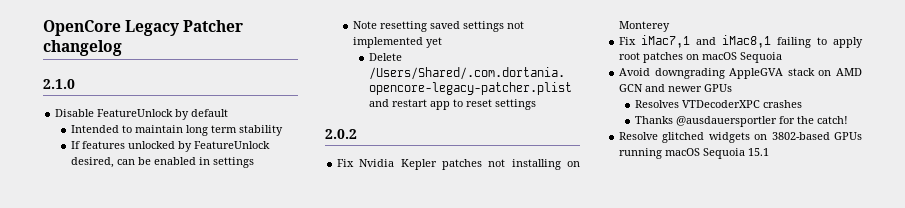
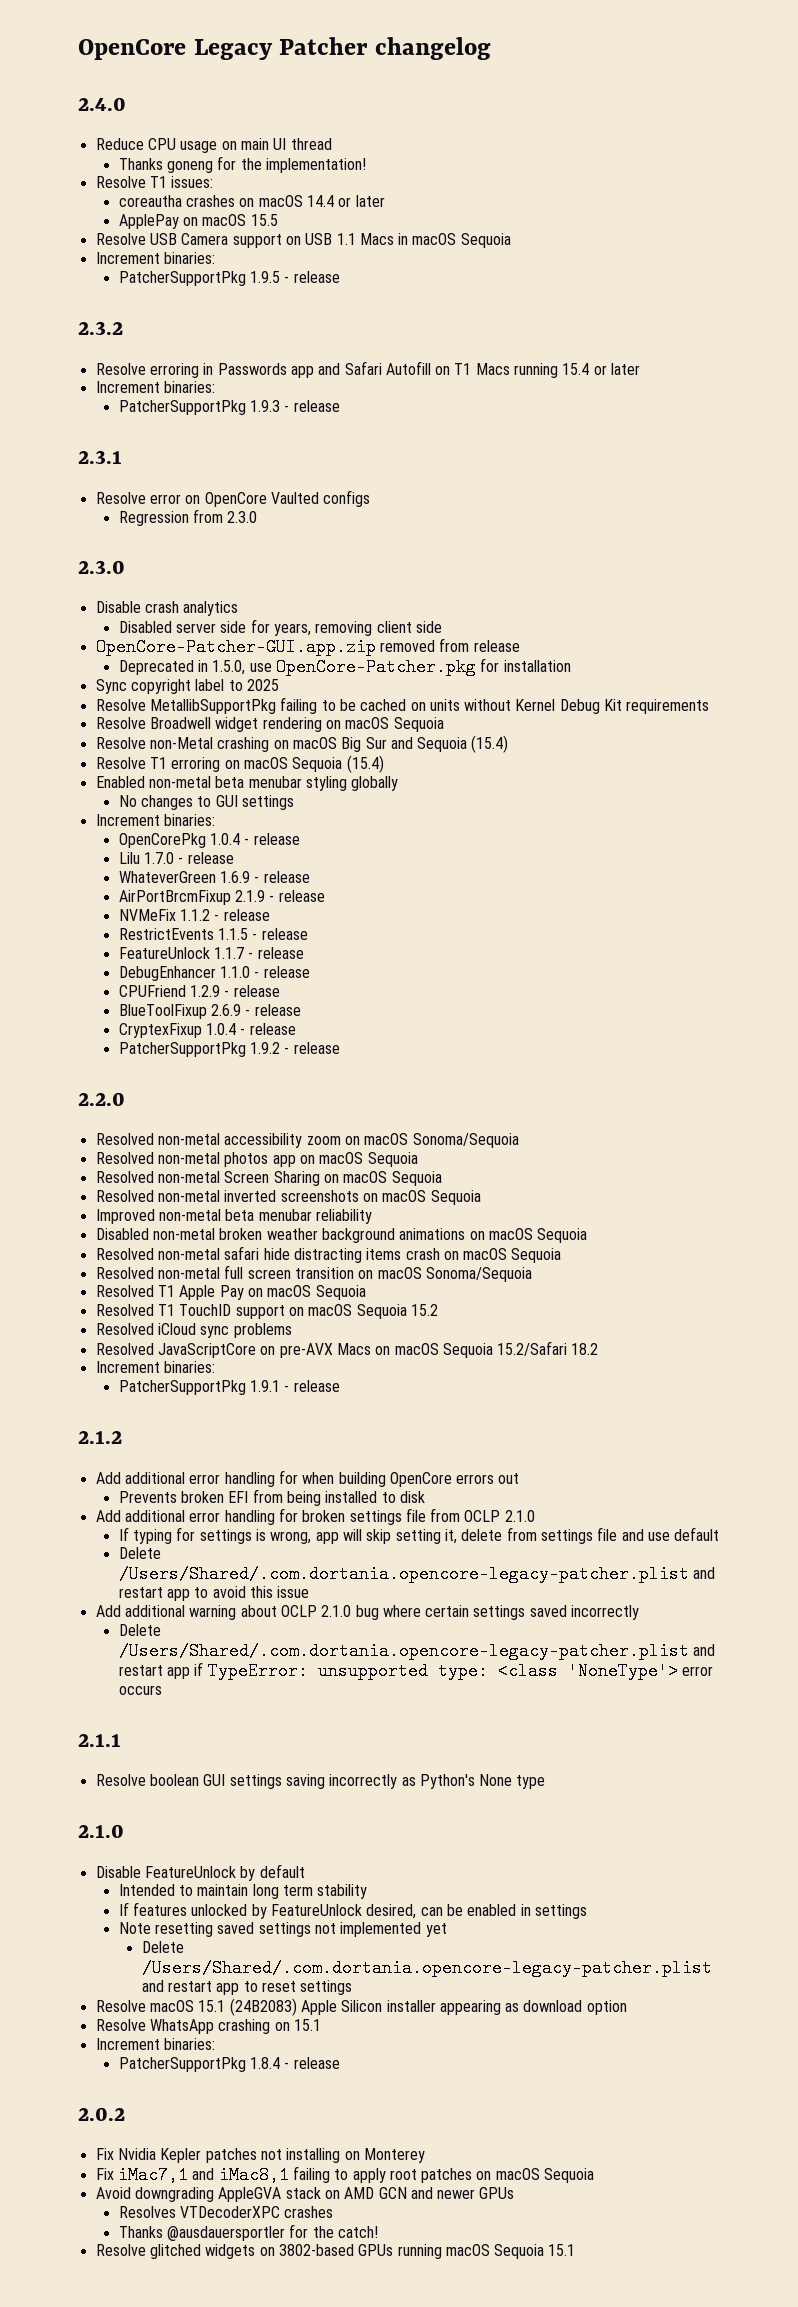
+ 2.4.0
+ Reduce CPU usage on main UI thread
+ Thanks goneng for the implementation!
+ Resolve T1 issues:
+ coreautha crashes on macOS 14.4 or later
+ ApplePay on macOS 15.5
+ Resolve USB Camera support on USB 1.1 Macs in macOS Sequoia
+ Increment binaries:
+ PatcherSupportPkg 1.9.5 - release
+ 2.3.2
+ Resolve erroring in Passwords app and Safari Autofill on T1 Macs running 15.4 or later
+ Increment binaries:
+ PatcherSupportPkg 1.9.3 - release
+ 2.3.1
+ Resolve error on OpenCore Vaulted configs
+ Regression from 2.3.0
+ 2.3.0
+ Disable crash analytics
+ Disabled server side for years, removing client side
+ OpenCore-Patcher-GUI.app.zip removed from release
+ Deprecated in 1.5.0, use OpenCore-Patcher.pkg for installation
+ Sync copyright label to 2025
+ Resolve MetallibSupportPkg failing to be cached on units without Kernel Debug Kit requirements
+ Resolve Broadwell widget rendering on macOS Sequoia
+ Resolve non-Metal crashing on macOS Big Sur and Sequoia (15.4)
+ Resolve T1 erroring on macOS Sequoia (15.4)
+ Enabled non-metal beta menubar styling globally
+ No changes to GUI settings
+ Increment binaries:
+ OpenCorePkg 1.0.4 - release
+ Lilu 1.7.0 - release
+ WhateverGreen 1.6.9 - release
+ AirPortBrcmFixup 2.1.9 - release
+ NVMeFix 1.1.2 - release
+ RestrictEvents 1.1.5 - release
+ FeatureUnlock 1.1.7 - release
+ DebugEnhancer 1.1.0 - release
+ CPUFriend 1.2.9 - release
+ BlueToolFixup 2.6.9 - release
+ CryptexFixup 1.0.4 - release
+ PatcherSupportPkg 1.9.2 - release
+ 2.2.0
+ Resolved non-metal accessibility zoom on macOS Sonoma/Sequoia
+ Resolved non-metal photos app on macOS Sequoia
+ Resolved non-metal Screen Sharing on macOS Sequoia
+ Resolved non-metal inverted screenshots on macOS Sequoia
+ Improved non-metal beta menubar reliability
+ Disabled non-metal broken weather background animations on macOS Sequoia
+ Resolved non-metal safari hide distracting items crash on macOS Sequoia
+ Resolved non-metal full screen transition on macOS Sonoma/Sequoia
+ Resolved T1 Apple Pay on macOS Sequoia
+ Resolved T1 TouchID support on macOS Sequoia 15.2
+ Resolved iCloud sync problems
+ Resolved JavaScriptCore on pre-AVX Macs on macOS Sequoia 15.2/Safari 18.2
+ Increment binaries:
+ PatcherSupportPkg 1.9.1 - release
+ 2.1.2
+ Add additional error handling for when building OpenCore errors out
+ Prevents broken EFI from being installed to disk
+ Add additional error handling for broken settings file from OCLP 2.1.0
+ If typing for settings is wrong, app will skip setting it, delete from settings file and use default
+ Delete /Users/Shared/.com.dortania.opencore-legacy-patcher.plist and restart app to avoid this issue
+ Add additional warning about OCLP 2.1.0 bug where certain settings saved incorrectly
+ Delete /Users/Shared/.com.dortania.opencore-legacy-patcher.plist and restart app if TypeError: unsupported type: <class 'NoneType'> error occurs
+ 2.1.1
+ Resolve boolean GUI settings saving incorrectly as Python's None type
+ Resolve macOS 15.1 (24B2083) Apple Silicon installer appearing as download option
+ Resolve WhatsApp crashing on 15.1
+ Increment binaries:
+ PatcherSupportPkg 1.8.4 - release

